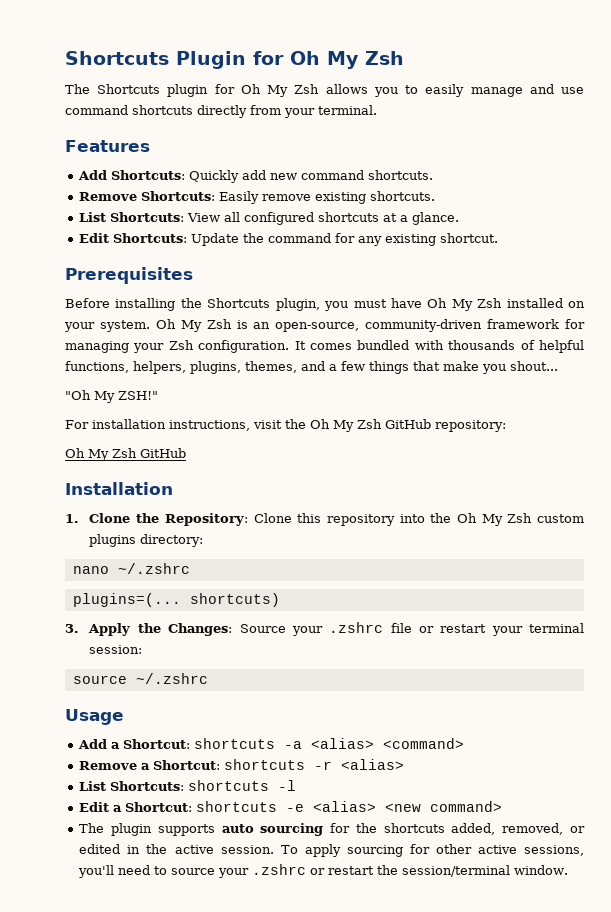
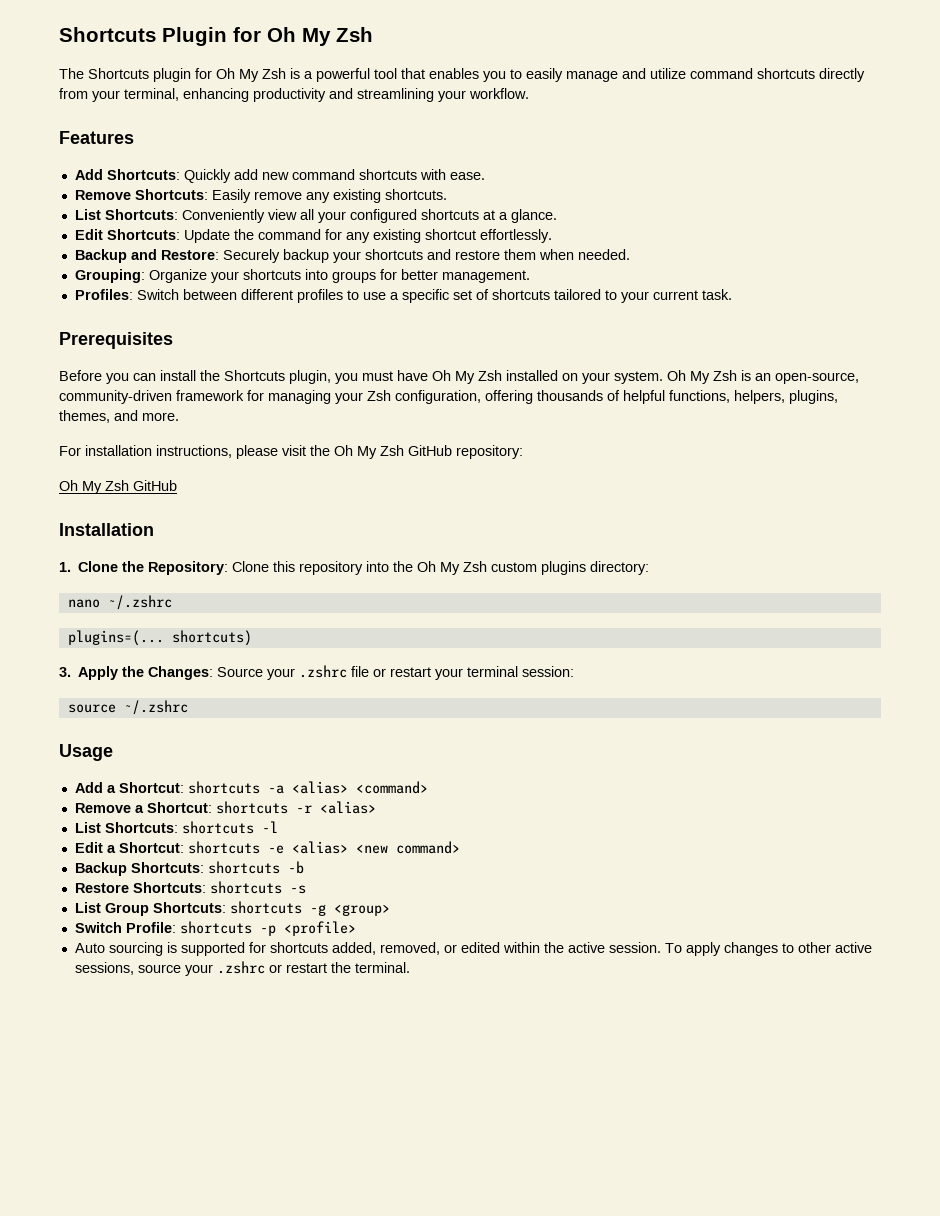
- The Shortcuts plugin for Oh My Zsh allows you to easily manage and use command shortcuts directly from your terminal.
+ The Shortcuts plugin for Oh My Zsh is a powerful tool that enables you to easily manage and utilize command shortcuts directly from your terminal, enhancing productivity and streamlining your workflow.
- Add Shortcuts: Quickly add new command shortcuts.
+ Add Shortcuts: Quickly add new command shortcuts with ease.
- Remove Shortcuts: Easily remove existing shortcuts.
+ Remove Shortcuts: Easily remove any existing shortcuts.
- List Shortcuts: View all configured shortcuts at a glance.
+ List Shortcuts: Conveniently view all your configured shortcuts at a glance.
- Edit Shortcuts: Update the command for any existing shortcut.
+ Edit Shortcuts: Update the command for any existing shortcut effortlessly.
+ Backup and Restore: Securely backup your shortcuts and restore them when needed.
+ Grouping: Organize your shortcuts into groups for better management.
+ Profiles: Switch between different profiles to use a specific set of shortcuts tailored to your current task.
- Before installing the Shortcuts plugin, you must have Oh My Zsh installed on your system.
+ Before you can install the Shortcuts plugin, you must have Oh My Zsh installed on your system.
- Oh My Zsh is an open-source, community-driven framework for managing your Zsh configuration. It comes bundled with thousands of helpful functions, helpers, plugins, themes, and a few things that make you shout...
- "Oh My ZSH!"
+ Oh My Zsh is an open-source, community-driven framework for managing your Zsh configuration, offering thousands of helpful functions, helpers, plugins, themes, and more.
- For installation instructions, visit the Oh My Zsh GitHub repository:
+ For installation instructions, please visit the Oh My Zsh GitHub repository:
- The plugin supports auto sourcing for the shortcuts added, removed, or edited in the active session.
+ Backup Shortcuts: shortcuts -b
+ Restore Shortcuts: shortcuts -s
+ List Group Shortcuts: shortcuts -g <group>
+ Switch Profile: shortcuts -p <profile>
+ Auto sourcing is supported for shortcuts added, removed, or edited within the active session.
- To apply sourcing for other active sessions, you'll need to source your .zshrc or restart the session/terminal window.
+ To apply changes to other active sessions, source your .zshrc or restart the terminal.

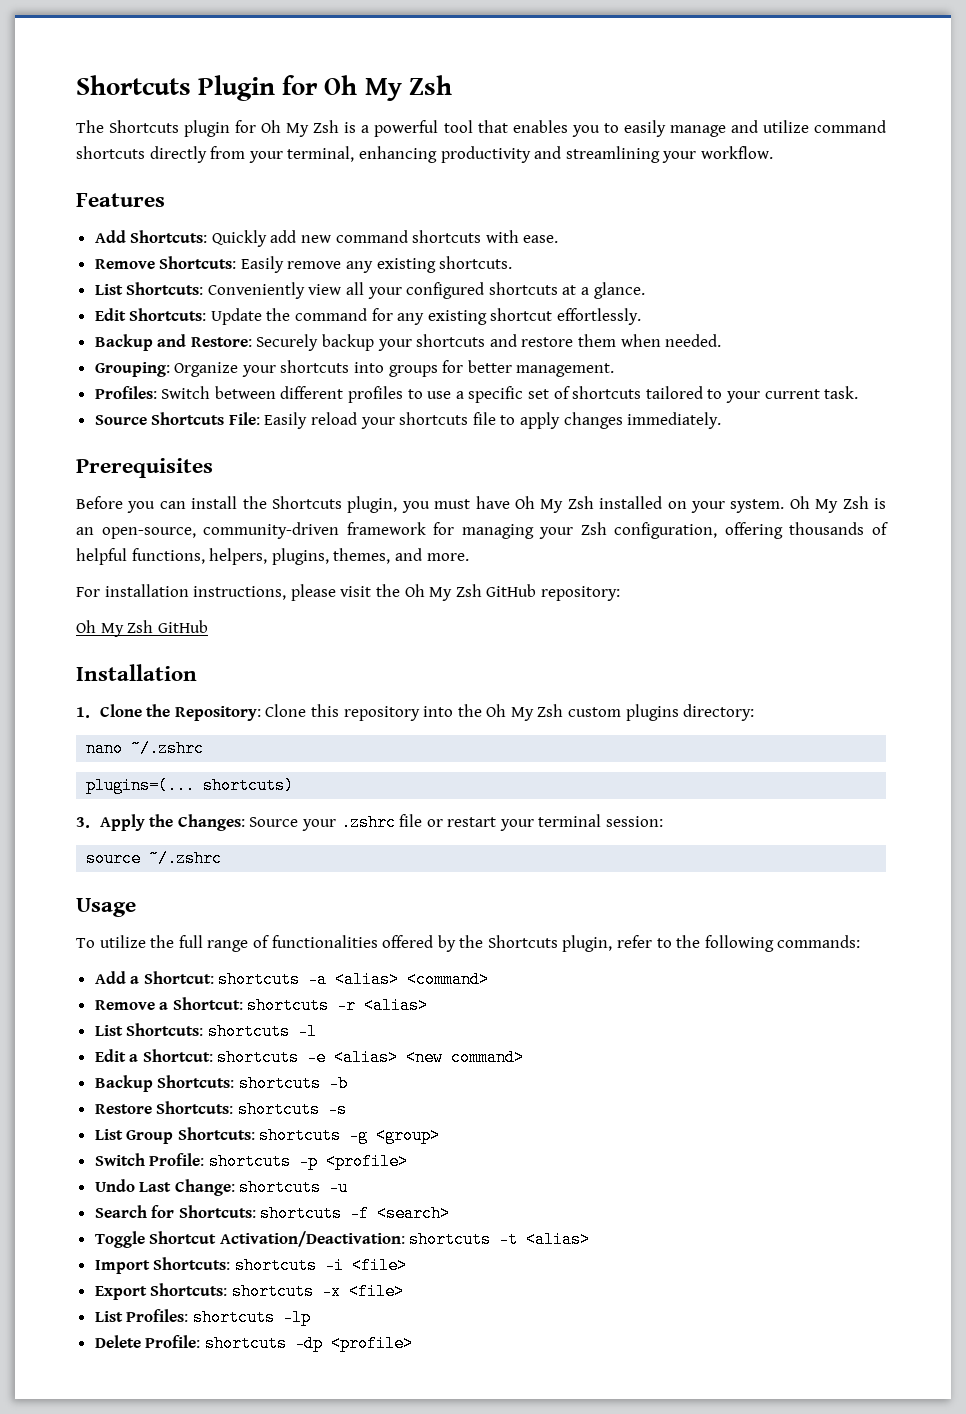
+ Source Shortcuts File: Easily reload your shortcuts file to apply changes immediately.
+ To utilize the full range of functionalities offered by the Shortcuts plugin, refer to the following commands:
- Auto sourcing is supported for shortcuts added, removed, or edited within the active session. To apply changes to other active sessions, source your .zshrc or restart the terminal.
+ Undo Last Change: shortcuts -u
+ Search for Shortcuts: shortcuts -f <search>
+ Toggle Shortcut Activation/Deactivation: shortcuts -t <alias>
+ Import Shortcuts: shortcuts -i <file>
+ Export Shortcuts: shortcuts -x <file>
+ List Profiles: shortcuts -lp
+ Delete Profile: shortcuts -dp <profile>

